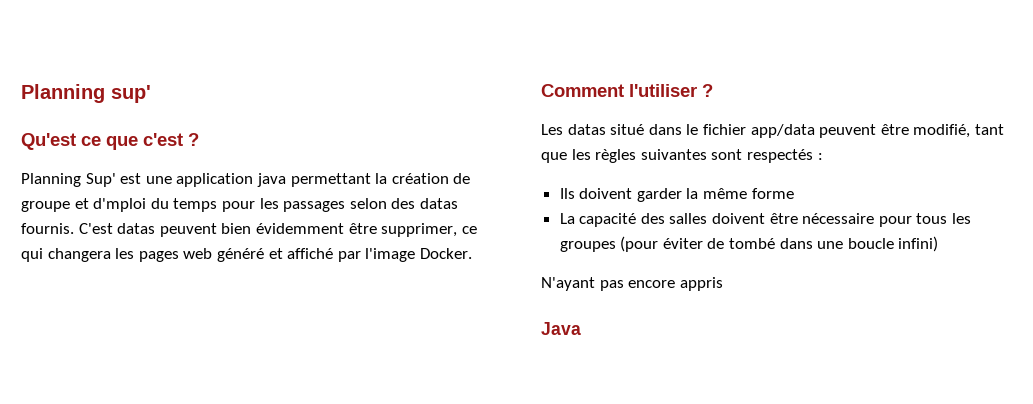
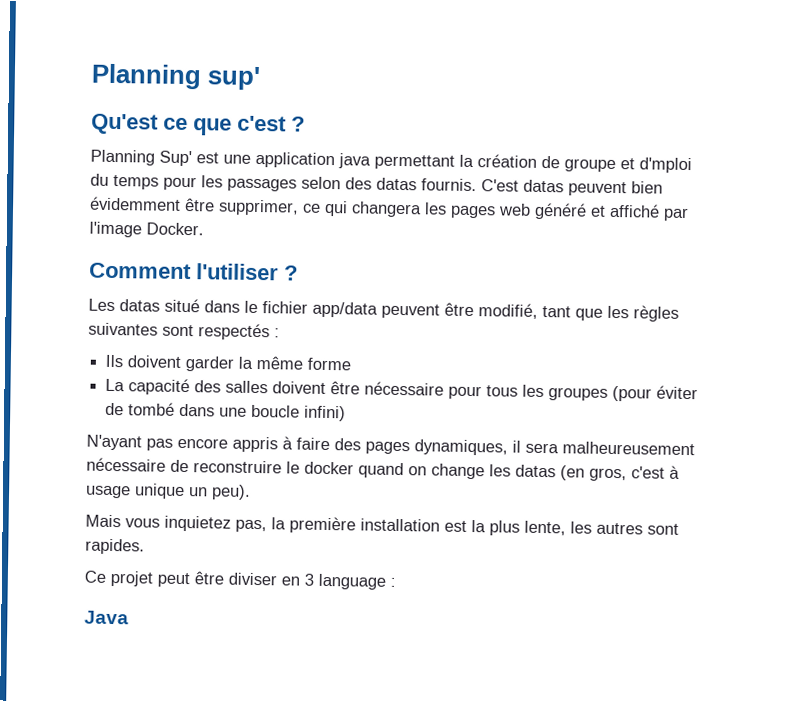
- N'ayant pas encore appris
+ N'ayant pas encore appris à faire des pages dynamiques, il sera malheureusement nécessaire de reconstruire le docker quand on change les datas (en gros, c'est à usage unique un peu).
+ Mais vous inquietez pas, la première installation est la plus lente, les autres sont rapides.
+ Ce projet peut être diviser en 3 language :

